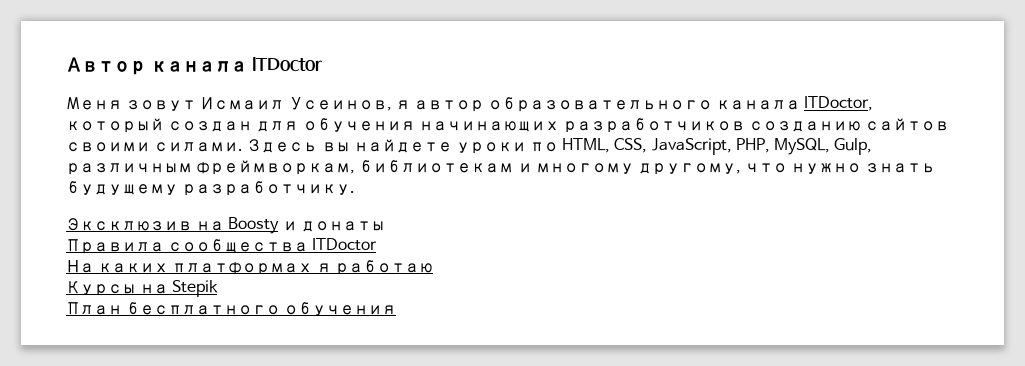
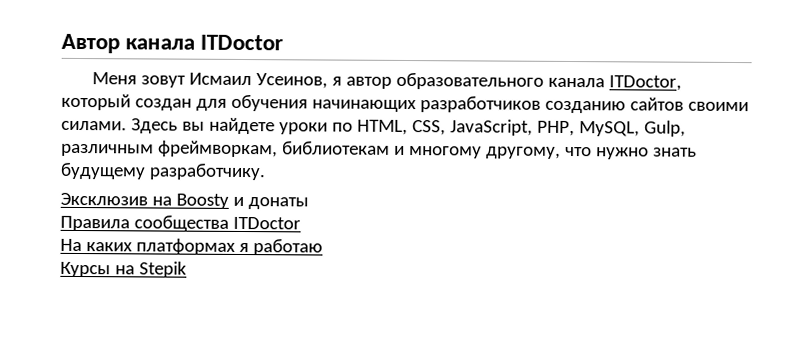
- План бесплатного обучения

